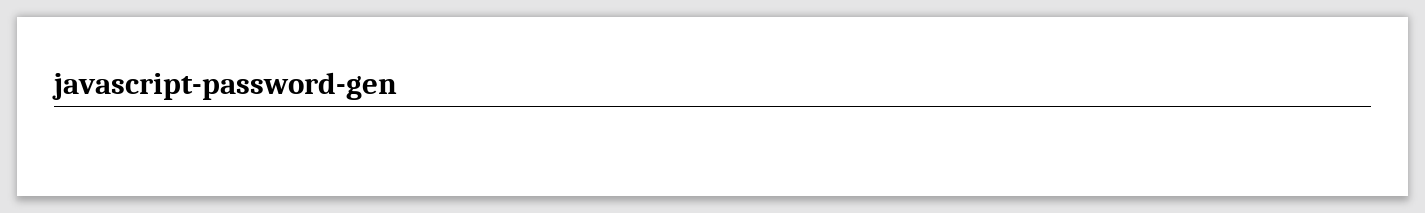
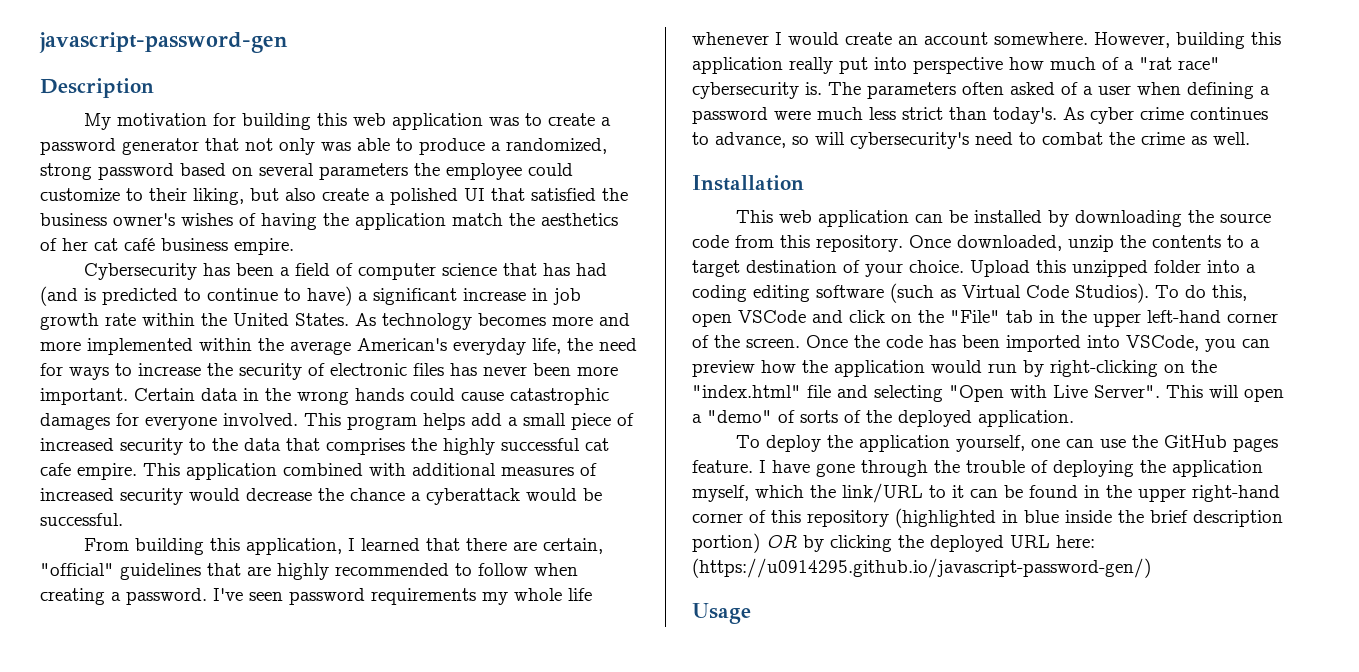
+ Description
+ My motivation for building this web application was to create a password generator that not only was able to produce a randomized, strong password based on several parameters the employee could customize to their liking, but also create a polished UI that satisfied the business owner's wishes of having the application match the aesthetics of her cat café business empire.
+ Cybersecurity has been a field of computer science that has had (and is predicted to continue to have) a significant increase in job growth rate within the United States. As technology becomes more and more implemented within the average American's everyday life, the need for ways to increase the security of electronic files has never been more important. Certain data in the wrong hands could cause catastrophic damages for everyone involved. This program helps add a small piece of increased security to the data that comprises the highly successful cat cafe empire. This application combined with additional measures of increased security would decrease the chance a cyberattack would be successful.
+ From building this application, I learned that there are certain, "official" guidelines that are highly recommended to follow when creating a password. I've seen password requirements my whole life whenever I would create an account somewhere. However, building this application really put into perspective how much of a "rat race" cybersecurity is. The parameters often asked of a user when defining a password were much less strict than today's. As cyber crime continues to advance, so will cybersecurity's need to combat the crime as well.
+ Installation
+ This web application can be installed by downloading the source code from this repository. Once downloaded, unzip the contents to a target destination of your choice. Upload this unzipped folder into a coding editing software (such as Virtual Code Studios). To do this, open VSCode and click on the "File" tab in the upper left-hand corner of the screen. Once the code has been imported into VSCode, you can preview how the application would run by right-clicking on the "index.html" file and selecting "Open with Live Server". This will open a "demo" of sorts of the deployed application.
+ To deploy the application yourself, one can use the GitHub pages feature. I have gone through the trouble of deploying the application myself, which the link/URL to it can be found in the upper right-hand corner of this repository (highlighted in blue inside the brief description portion) OR by clicking the deployed URL here: (https://u0914295.github.io/javascript-password-gen/)
+ Usage

